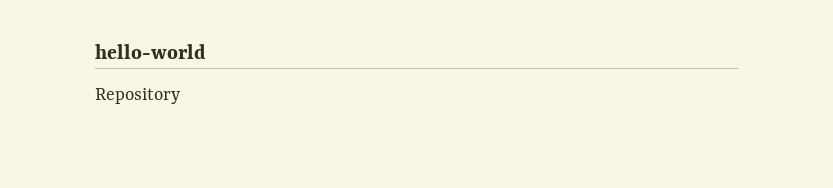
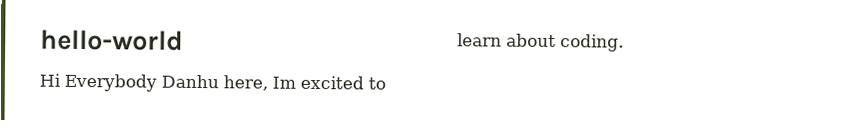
- Repository
+ Hi Everybody Danhu here, Im excited to learn about coding.

